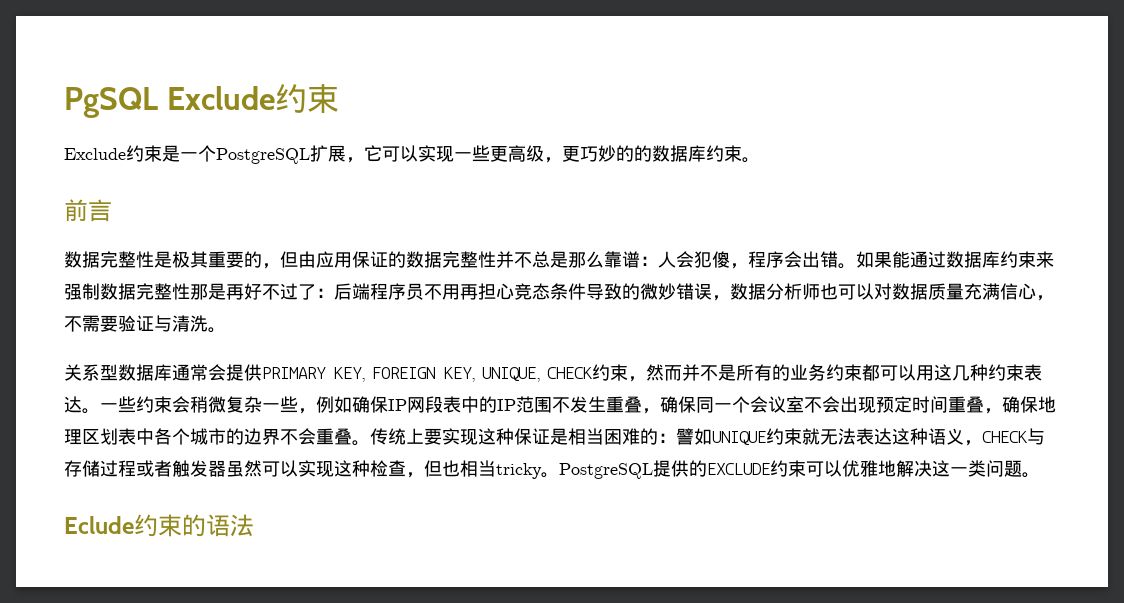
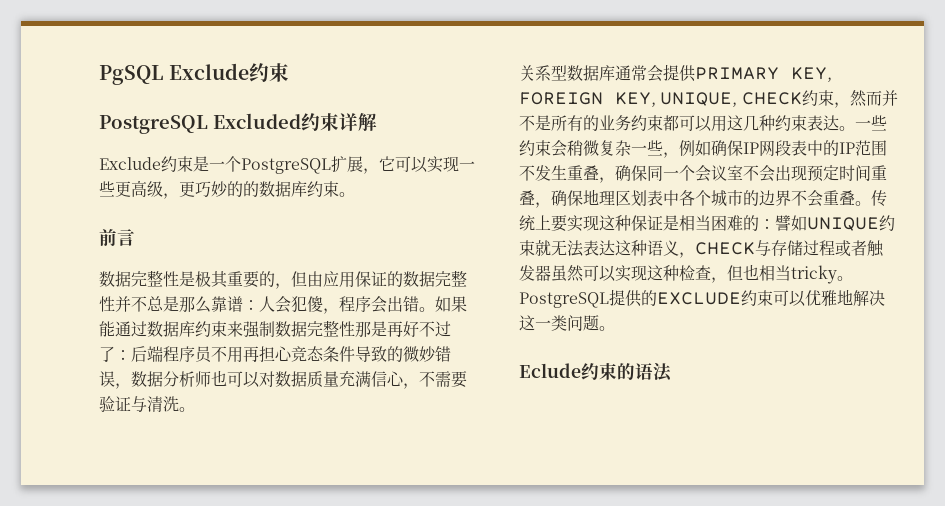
+ PostgreSQL Excluded约束详解

